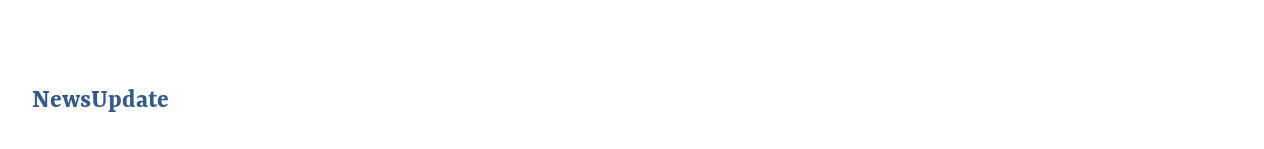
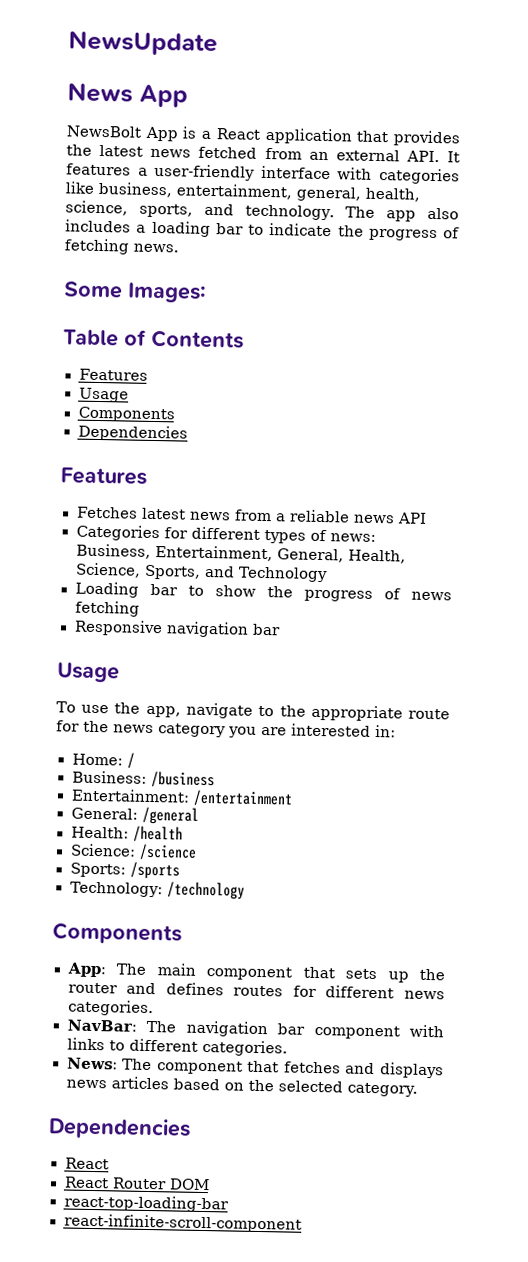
+ News App
+ NewsBolt App is a React application that provides the latest news fetched from an external API. It features a user-friendly interface with categories like business, entertainment, general, health, science, sports, and technology. The app also includes a loading bar to indicate the progress of fetching news.
+ Some Images:
+ Table of Contents
+ Features
+ Usage
+ Components
+ Dependencies
+ Features
+ Fetches latest news from a reliable news API
+ Categories for different types of news: Business, Entertainment, General, Health, Science, Sports, and Technology
+ Loading bar to show the progress of news fetching
+ Responsive navigation bar
+ Usage
+ To use the app, navigate to the appropriate route for the news category you are interested in:
+ Home: /
+ Business: /business
+ Entertainment: /entertainment
+ General: /general
+ Health: /health
+ Science: /science
+ Sports: /sports
+ Technology: /technology
+ Components
+ App: The main component that sets up the router and defines routes for different news categories.
+ NavBar: The navigation bar component with links to different categories.
+ News: The component that fetches and displays news articles based on the selected category.
+ Dependencies
+ React
+ React Router DOM
+ react-top-loading-bar
+ react-infinite-scroll-component

